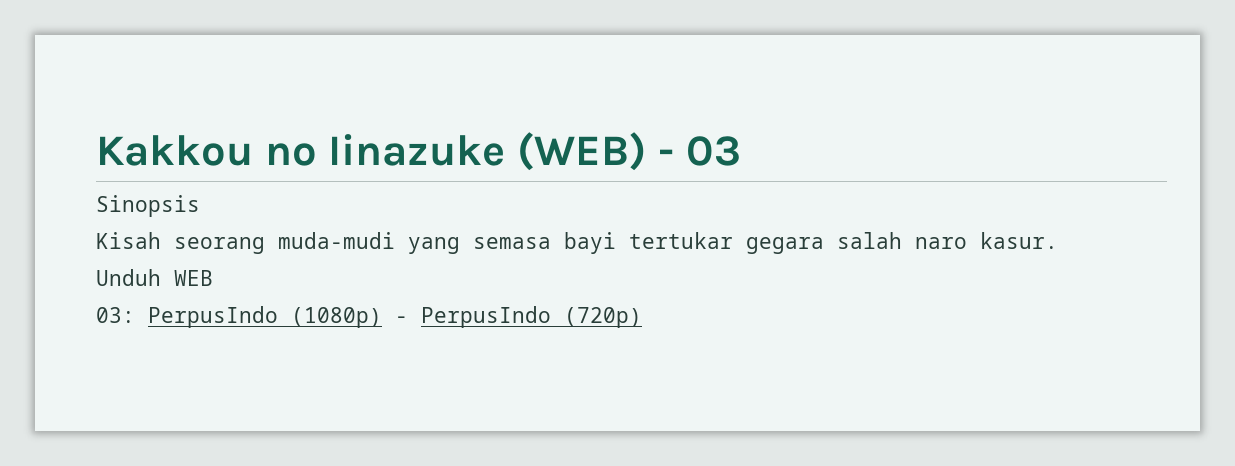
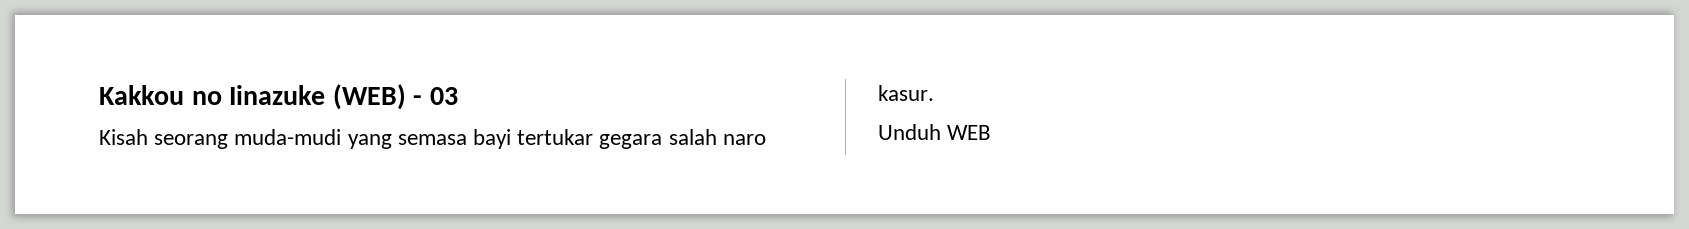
- Sinopsis
- 03: PerpusIndo (1080p) - PerpusIndo (720p)

